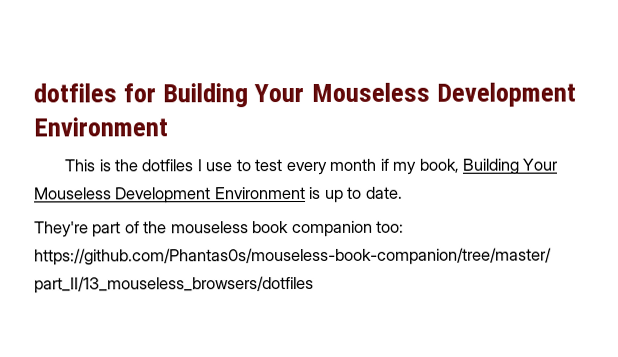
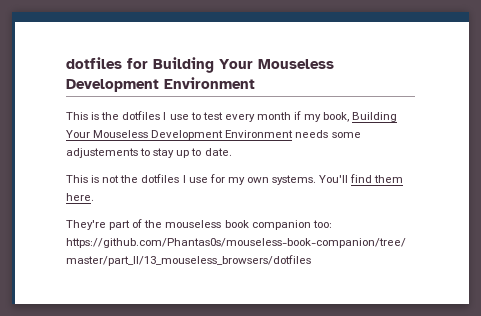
- This is the dotfiles I use to test every month if my book, Building Your Mouseless Development Environment is up to date.
+ This is the dotfiles I use to test every month if my book, Building Your Mouseless Development Environment needs some adjustements to stay up to date.
+ This is not the dotfiles I use for my own systems. You'll find them here.

